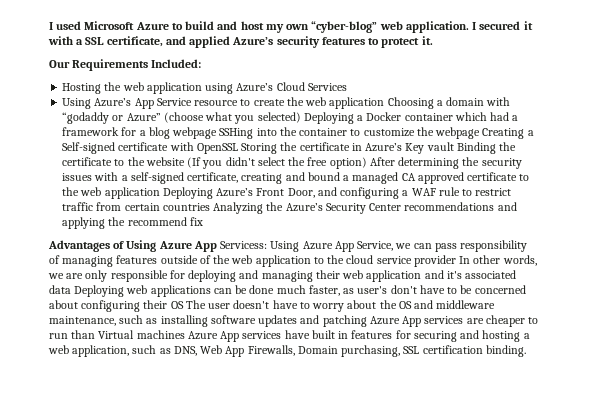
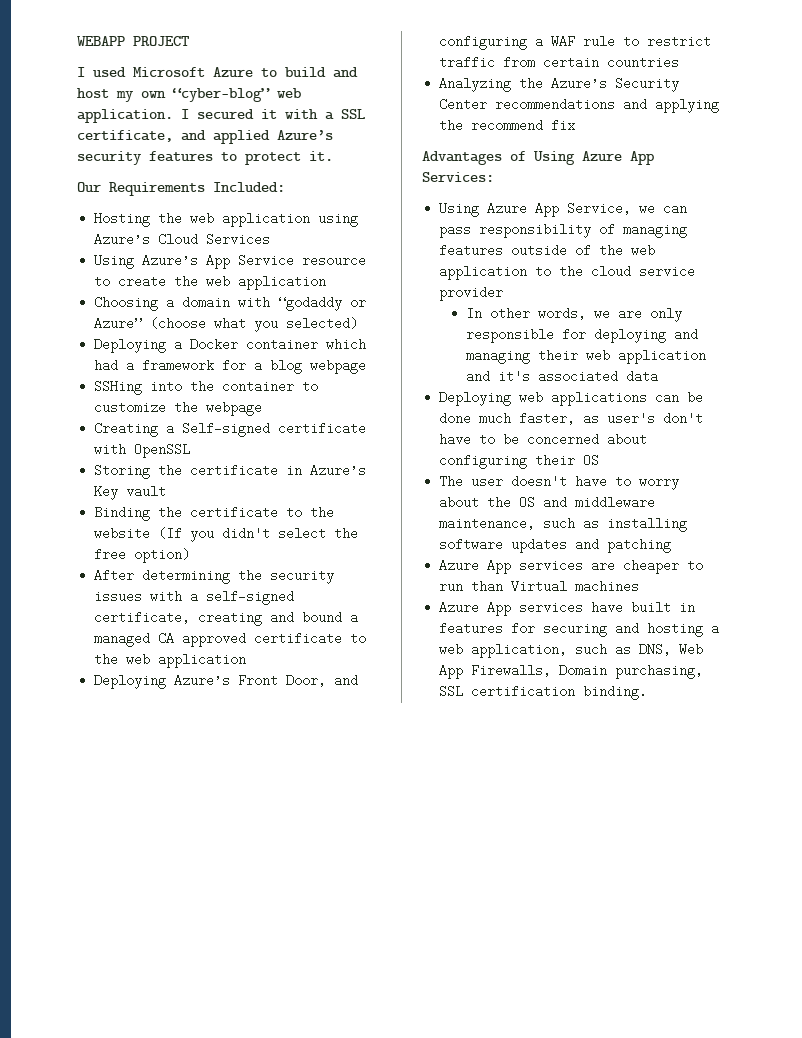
+ WEBAPP PROJECT
- Using Azure’s App Service resource to create the web application Choosing a domain with “godaddy or Azure” (choose what you selected) Deploying a Docker container which had a framework for a blog webpage SSHing into the container to customize the webpage Creating a Self-signed certificate with OpenSSL Storing the certificate in Azure’s Key vault Binding the certificate to the website (If you didn't select the free option) After determining the security issues with a self-signed certificate, creating and bound a managed CA approved certificate to the web application Deploying Azure’s Front Door, and configuring a WAF rule to restrict traffic from certain countries Analyzing the Azure’s Security Center recommendations and applying the recommend fix
+ Using Azure’s App Service resource to create the web application
+ Choosing a domain with “godaddy or Azure” (choose what you selected)
+ Deploying a Docker container which had a framework for a blog webpage
+ SSHing into the container to customize the webpage
+ Creating a Self-signed certificate with OpenSSL
+ Storing the certificate in Azure’s Key vault
+ Binding the certificate to the website (If you didn't select the free option)
+ After determining the security issues with a self-signed certificate, creating and bound a managed CA approved certificate to the web application
+ Deploying Azure’s Front Door, and configuring a WAF rule to restrict traffic from certain countries
+ Analyzing the Azure’s Security Center recommendations and applying the recommend fix
- Advantages of Using Azure App Servicess: Using Azure App Service, we can pass responsibility of managing features outside of the web application to the cloud service provider In other words, we are only responsible for deploying and managing their web application and it's associated data Deploying web applications can be done much faster, as user's don't have to be concerned about configuring their OS The user doesn't have to worry about the OS and middleware maintenance, such as installing software updates and patching Azure App services are cheaper to run than Virtual machines Azure App services have built in features for securing and hosting a web application, such as DNS, Web App Firewalls, Domain purchasing, SSL certification binding.
+ Advantages of Using Azure App Services:
+ Using Azure App Service, we can pass responsibility of managing features outside of the web application to the cloud service provider
+ In other words, we are only responsible for deploying and managing their web application and it's associated data
+ Deploying web applications can be done much faster, as user's don't have to be concerned about configuring their OS
+ The user doesn't have to worry about the OS and middleware maintenance, such as installing software updates and patching
+ Azure App services are cheaper to run than Virtual machines
+ Azure App services have built in features for securing and hosting a web application, such as DNS, Web App Firewalls, Domain purchasing, SSL certification binding.

